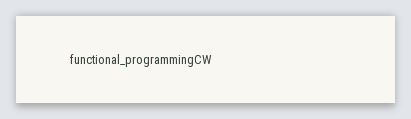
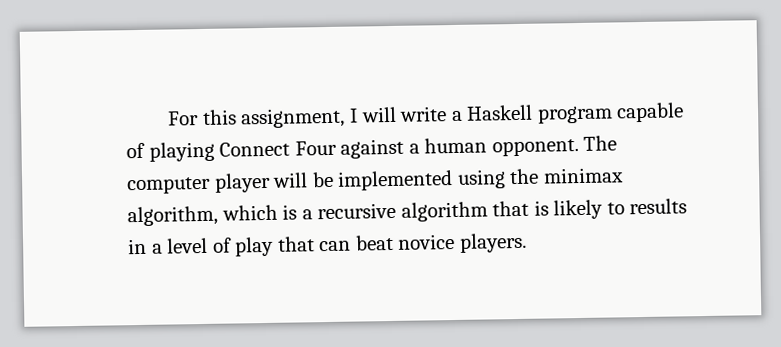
- functional_programmingCW
+ For this assignment, I will write a Haskell program capable of playing Connect Four against a human opponent. The computer player will be implemented using the minimax algorithm, which is a recursive algorithm that is likely to results in a level of play that can beat novice players.

